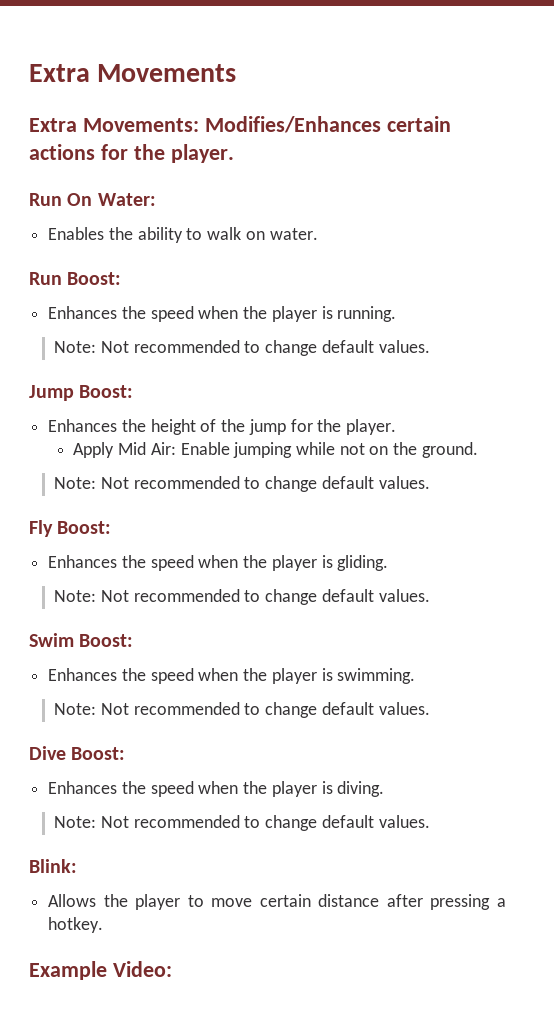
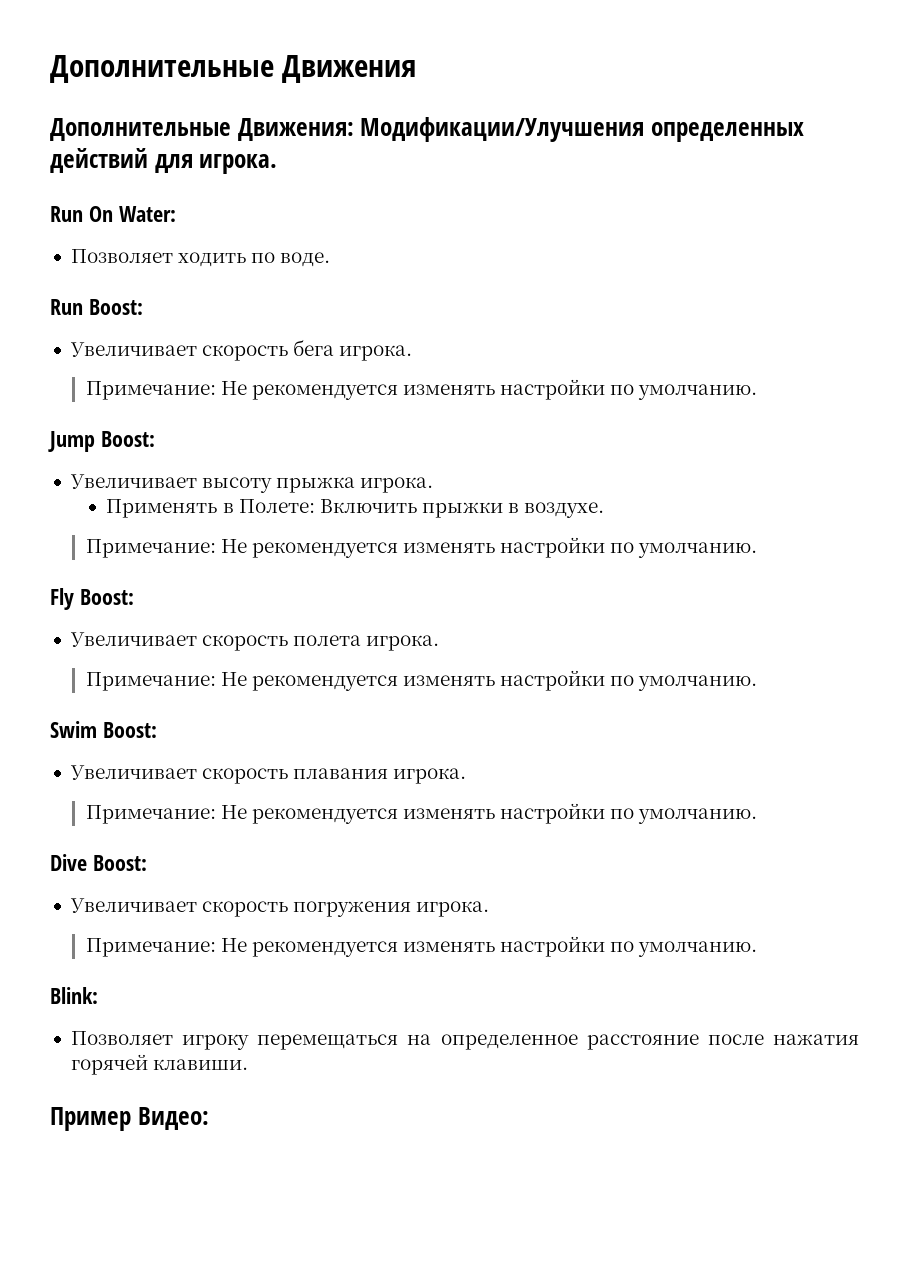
- Extra Movements
- Extra Movements: Modifies/Enhances certain actions for the player.
+ Дополнительные Движения
+ Дополнительные Движения: Модификации/Улучшения определенных действий для игрока.
  Run On Water:
- Enables the ability to walk on water.
+ Позволяет ходить по воде.
  Run Boost:
- Enhances the speed when the player is running.
- Note: Not recommended to change default values.
+ Увеличивает скорость бега игрока.
+ Примечание: Не рекомендуется изменять настройки по умолчанию.
  Jump Boost:
- Enhances the height of the jump for the player.
- Apply Mid Air: Enable jumping while not on the ground.
- Note: Not recommended to change default values.
+ Увеличивает высоту прыжка игрока.
+ Применять в Полете: Включить прыжки в воздухе.
+ Примечание: Не рекомендуется изменять настройки по умолчанию.
  Fly Boost:
- Enhances the speed when the player is gliding.
- Note: Not recommended to change default values.
+ Увеличивает скорость полета игрока.
+ Примечание: Не рекомендуется изменять настройки по умолчанию.
  Swim Boost:
- Enhances the speed when the player is swimming.
- Note: Not recommended to change default values.
+ Увеличивает скорость плавания игрока.
+ Примечание: Не рекомендуется изменять настройки по умолчанию.
  Dive Boost:
- Enhances the speed when the player is diving.
- Note: Not recommended to change default values.
+ Увеличивает скорость погружения игрока.
+ Примечание: Не рекомендуется изменять настройки по умолчанию.
  Blink:
- Allows the player to move certain distance after pressing a hotkey.
- Example Video:
+ Позволяет игроку перемещаться на определенное расстояние после нажатия горячей клавиши.
+ Пример Видео:

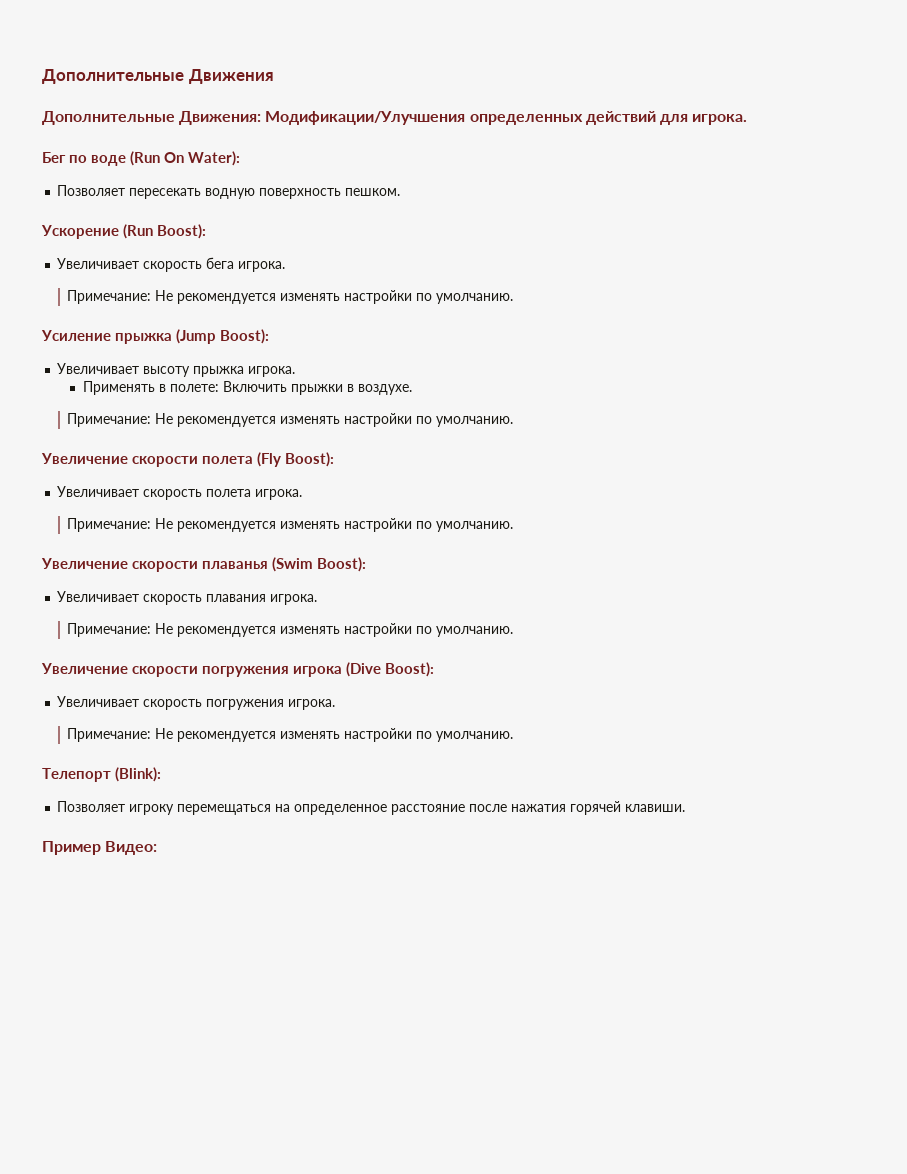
- Run On Water:
- Позволяет ходить по воде.
- Run Boost:
+ Бег по воде (Run On Water):
+ Позволяет пересекать водную поверхность пешком.
+ Ускорение (Run Boost):
- Jump Boost:
+ Усиление прыжка (Jump Boost):
- Применять в Полете: Включить прыжки в воздухе.
+ Применять в полете: Включить прыжки в воздухе.
- Fly Boost:
+ Увеличение скорости полета (Fly Boost):
- Swim Boost:
+ Увеличение скорости плаванья (Swim Boost):
- Dive Boost:
+ Увеличение скорости погружения игрока (Dive Boost):
- Blink:
+ Телепорт (Blink):

